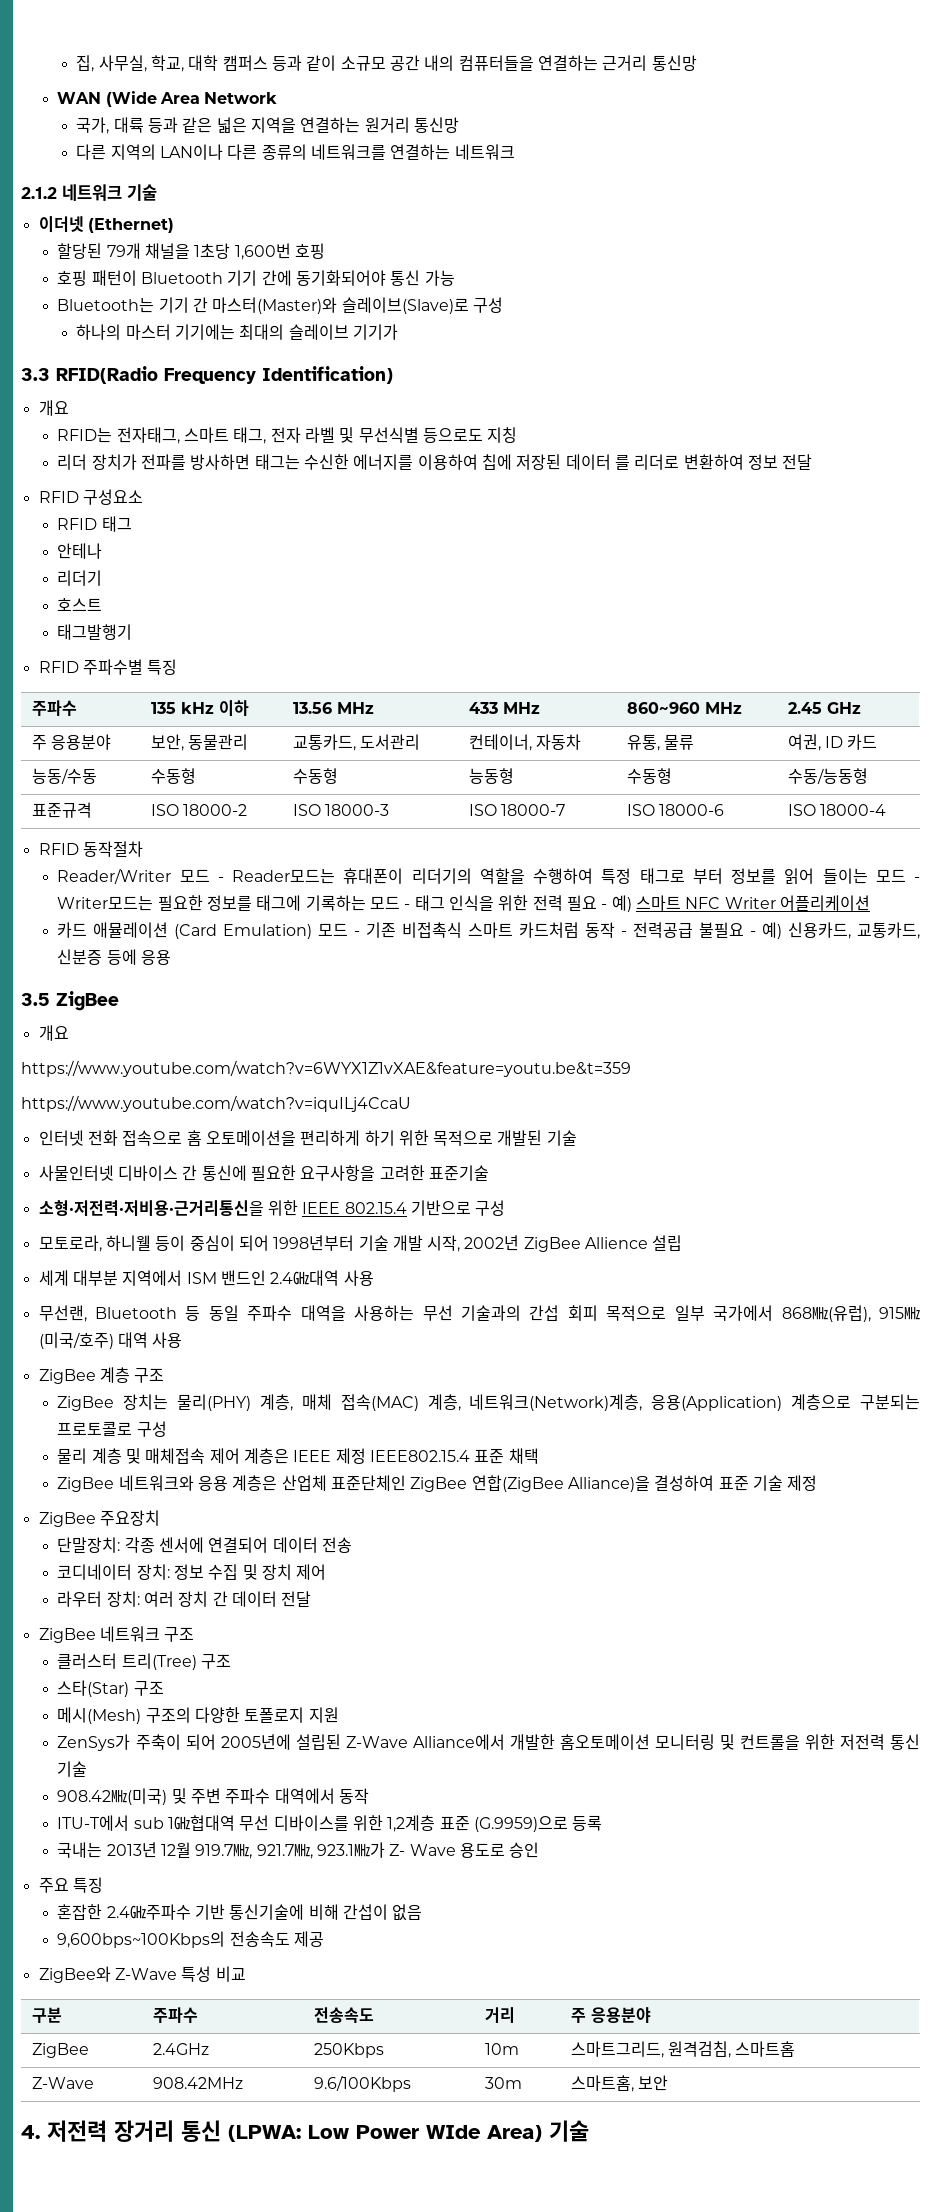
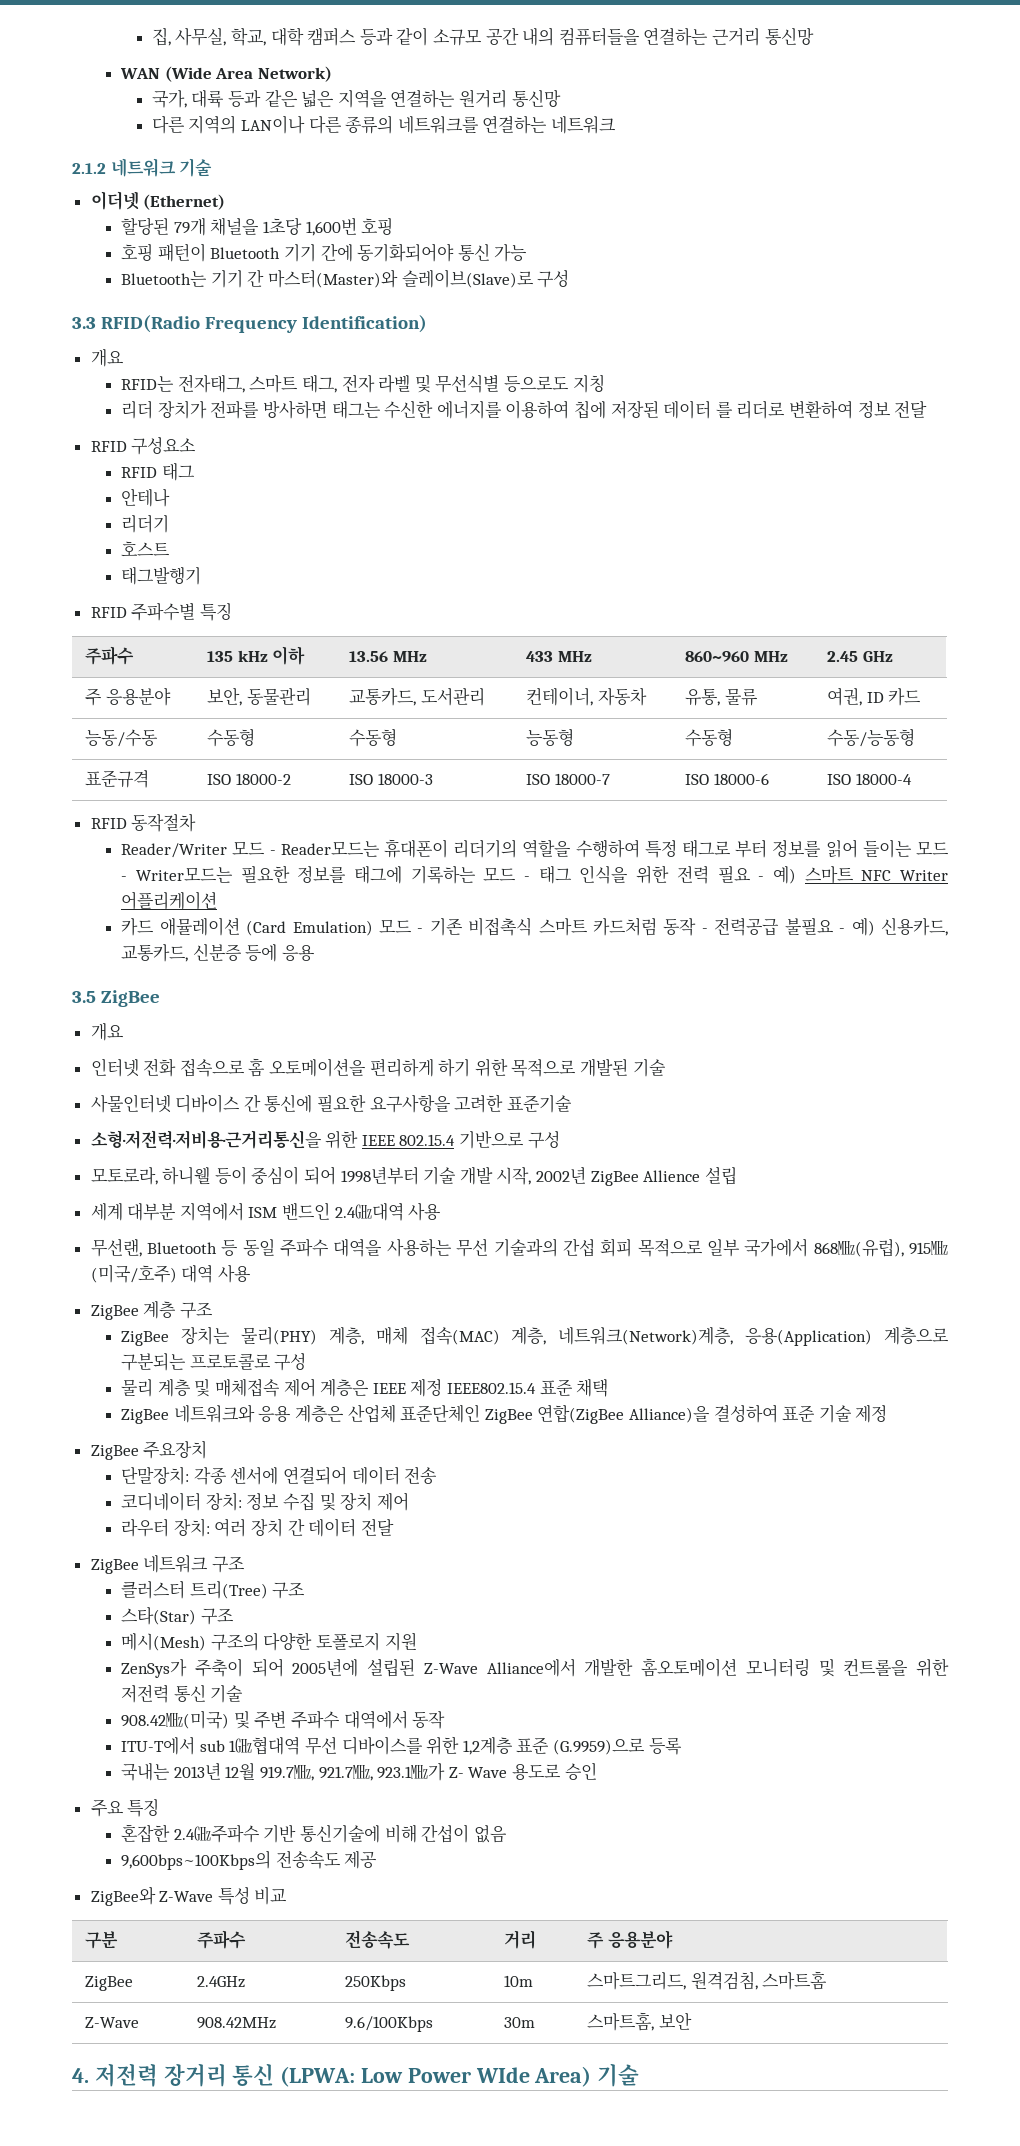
- WAN (Wide Area Network
+ WAN (Wide Area Network)
- 하나의 마스터 기기에는 최대의 슬레이브 기기가
- https://www.youtube.com/watch?v=6WYX1Z1vXAE&feature=youtu.be&t=359
- https://www.youtube.com/watch?v=iquILj4CcaU

